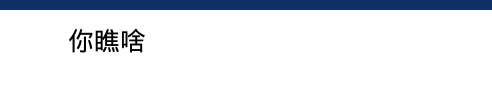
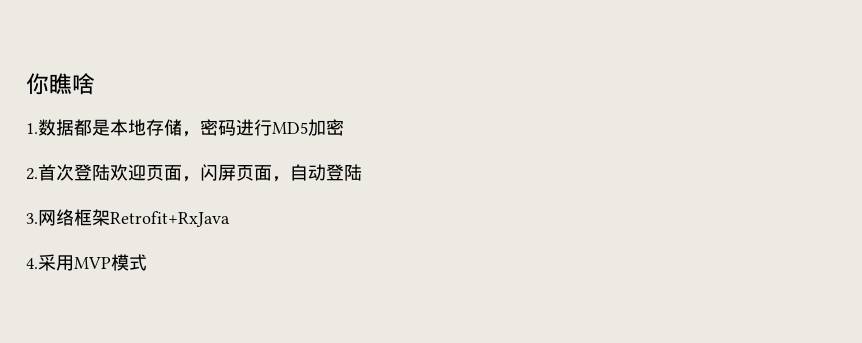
+ 1.数据都是本地存储，密码进行MD5加密
+ 2.首次登陆欢迎页面，闪屏页面，自动登陆
+ 3.网络框架Retrofit+RxJava
+ 4.采用MVP模式

